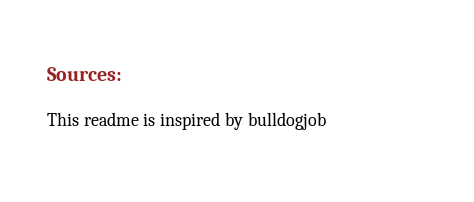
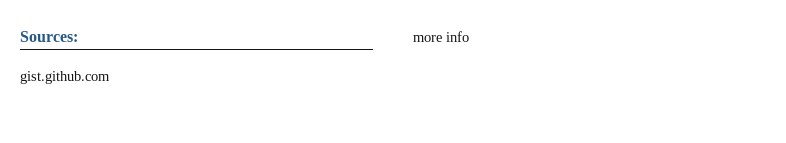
- This readme is inspired by bulldogjob
+ gist.github.com
+ more info

